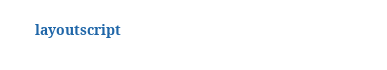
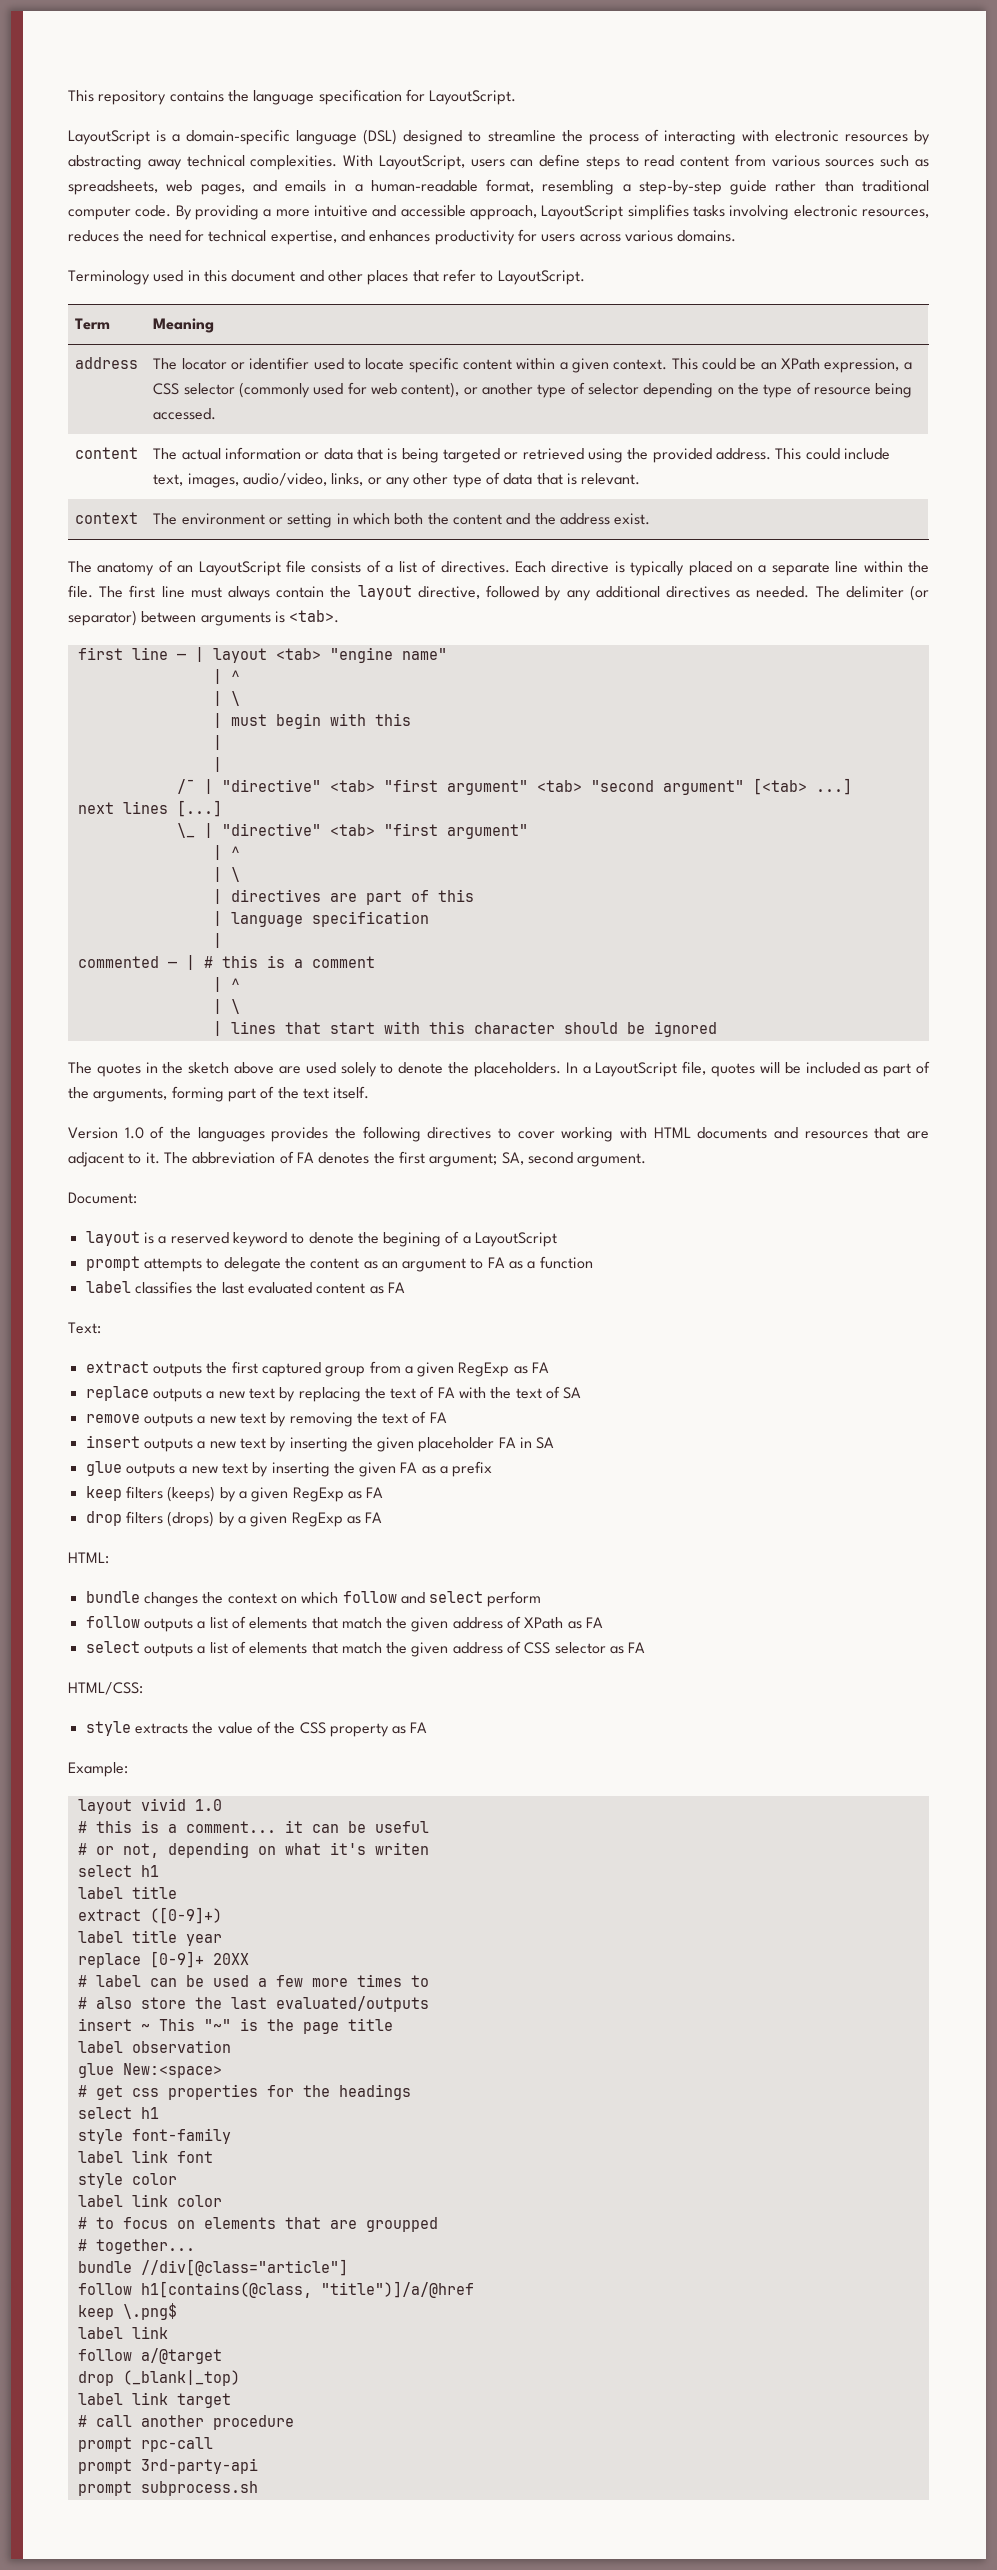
- layoutscript
+ This repository contains the language specification for LayoutScript.
+ LayoutScript is a domain-specific language (DSL) designed to streamline the process of interacting with electronic resources by abstracting away technical complexities. With LayoutScript, users can define steps to read content from various sources such as spreadsheets, web pages, and emails in a human-readable format, resembling a step-by-step guide rather than traditional computer code. By providing a more intuitive and accessible approach, LayoutScript simplifies tasks involving electronic resources, reduces the need for technical expertise, and enhances productivity for users across various domains.
+ Terminology used in this document and other places that refer to LayoutScript.
+ Term | Meaning
+ address | The locator or identifier used to locate specific content within a given context. This could be an XPath expression, a CSS selector (commonly used for web content), or another type of selector depending on the type of resource being accessed.
+ content | The actual information or data that is being targeted or retrieved using the provided address. This could include text, images, audio/video, links, or any other type of data that is relevant.
+ context | The environment or setting in which both the content and the address exist.
+ The anatomy of an LayoutScript file consists of a list of directives. Each directive is typically placed on a separate line within the file. The first line must always contain the layout directive, followed by any additional directives as needed. The delimiter (or separator) between arguments is <tab>.
+ first line — | layout <tab> "engine name"
+ | ^
+ | \
+ | must begin with this
+ |
+ |
+ /¯ | "directive" <tab> "first argument" <tab> "second argument" [<tab> ...]
+ next lines [...]
+ \_ | "directive" <tab> "first argument"
+ | ^
+ | \
+ | directives are part of this
+ | language specification
+ |
+ commented — | # this is a comment
+ | ^
+ | \
+ | lines that start with this character should be ignored
+ The quotes in the sketch above are used solely to denote the placeholders. In a LayoutScript file, quotes will be included as part of the arguments, forming part of the text itself.
+ Version 1.0 of the languages provides the following directives to cover working with HTML documents and resources that are adjacent to it. The abbreviation of FA denotes the first argument; SA, second argument.
+ Document:
+ layout is a reserved keyword to denote the begining of a LayoutScript
+ prompt attempts to delegate the content as an argument to FA as a function
+ label classifies the last evaluated content as FA
+ Text:
+ extract outputs the first captured group from a given RegExp as FA
+ replace outputs a new text by replacing the text of FA with the text of SA
+ remove outputs a new text by removing the text of FA
+ insert outputs a new text by inserting the given placeholder FA in SA
+ glue outputs a new text by inserting the given FA as a prefix
+ keep filters (keeps) by a given RegExp as FA
+ drop filters (drops) by a given RegExp as FA
+ HTML:
+ bundle changes the context on which follow and select perform
+ follow outputs a list of elements that match the given address of XPath as FA
+ select outputs a list of elements that match the given address of CSS selector as FA
+ HTML/CSS:
+ style extracts the value of the CSS property as FA
+ Example:
+ layout vivid 1.0
+ # this is a comment... it can be useful
+ # or not, depending on what it's writen
+ select h1
+ label title
+ extract ([0-9]+)
+ label title year
+ replace [0-9]+ 20XX
+ # label can be used a few more times to
+ # also store the last evaluated/outputs
+ insert ~ This "~" is the page title
+ label observation
+ glue New:<space>
+ # get css properties for the headings
+ select h1
+ style font-family
+ label link font
+ style color
+ label link color
+ # to focus on elements that are groupped
+ # together...
+ bundle //div[@class="article"]
+ follow h1[contains(@class, "title")]/a/@href
+ keep \.png$
+ label link
+ follow a/@target
+ drop (_blank|_top)
+ label link target
+ # call another procedure
+ prompt rpc-call
+ prompt 3rd-party-api
+ prompt subprocess.sh

